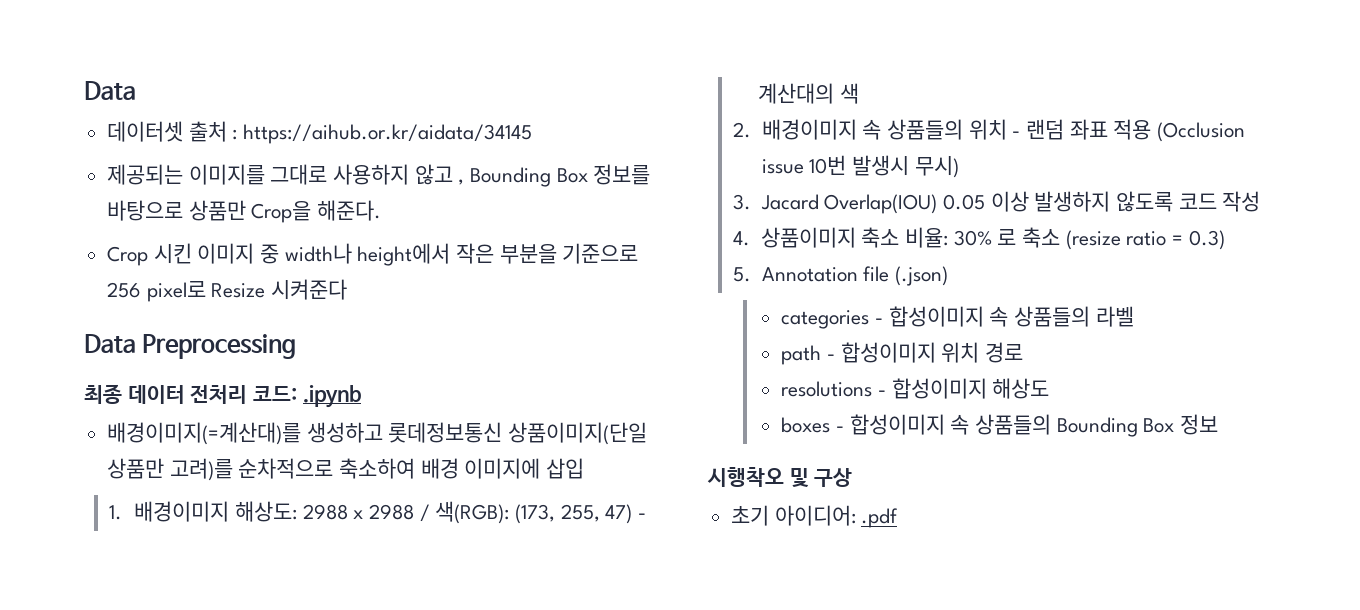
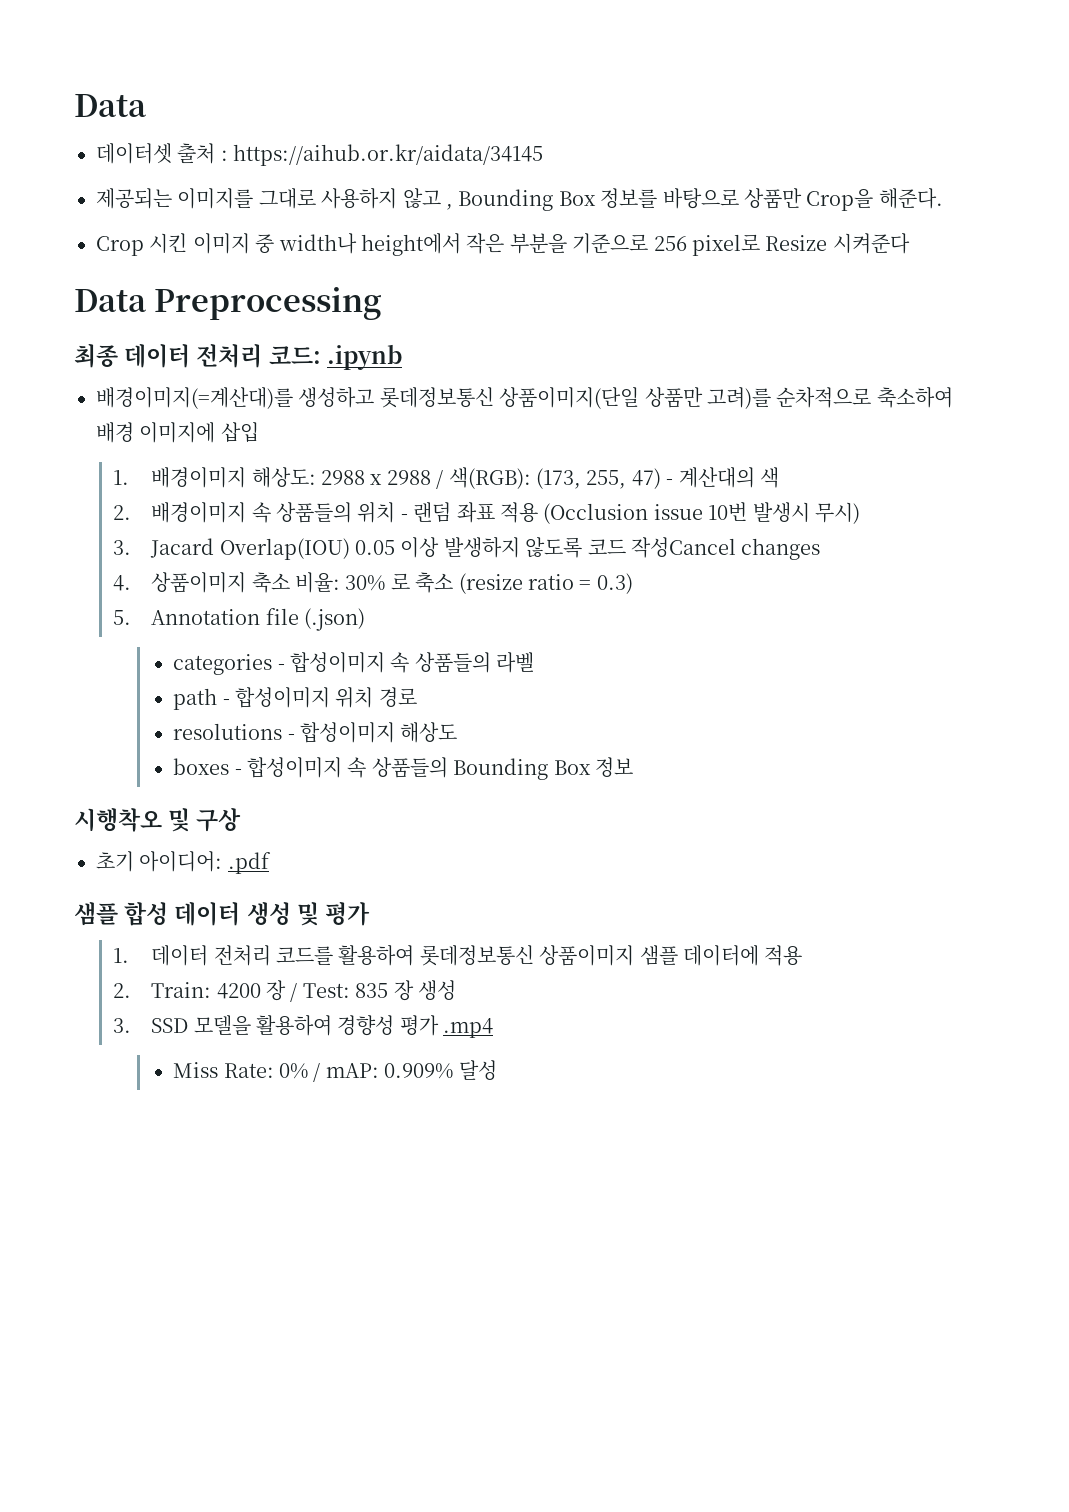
- 3. Jacard Overlap(IOU) 0.05 이상 발생하지 않도록 코드 작성
+ 3. Jacard Overlap(IOU) 0.05 이상 발생하지 않도록 코드 작성Cancel changes
+ 샘플 합성 데이터 생성 및 평가
+ 1. 데이터 전처리 코드를 활용하여 롯데정보통신 상품이미지 샘플 데이터에 적용
+ 2. Train: 4200 장 / Test: 835 장 생성
+ 3. SSD 모델을 활용하여 경향성 평가 .mp4
+ Miss Rate: 0% / mAP: 0.909% 달성

